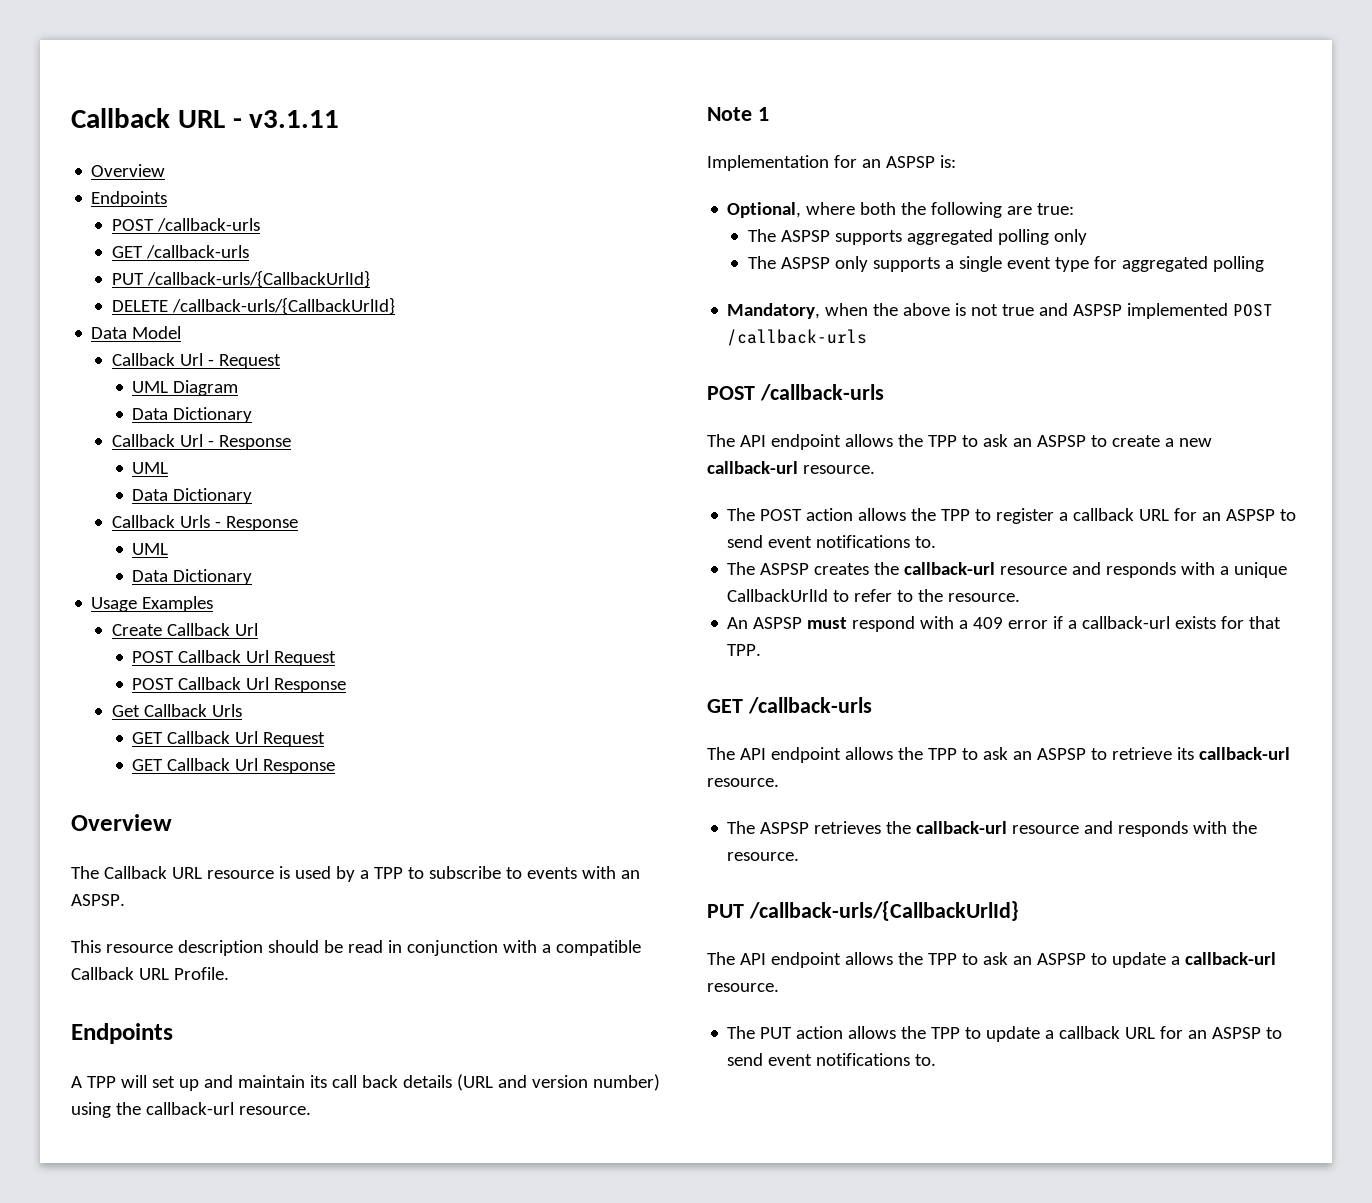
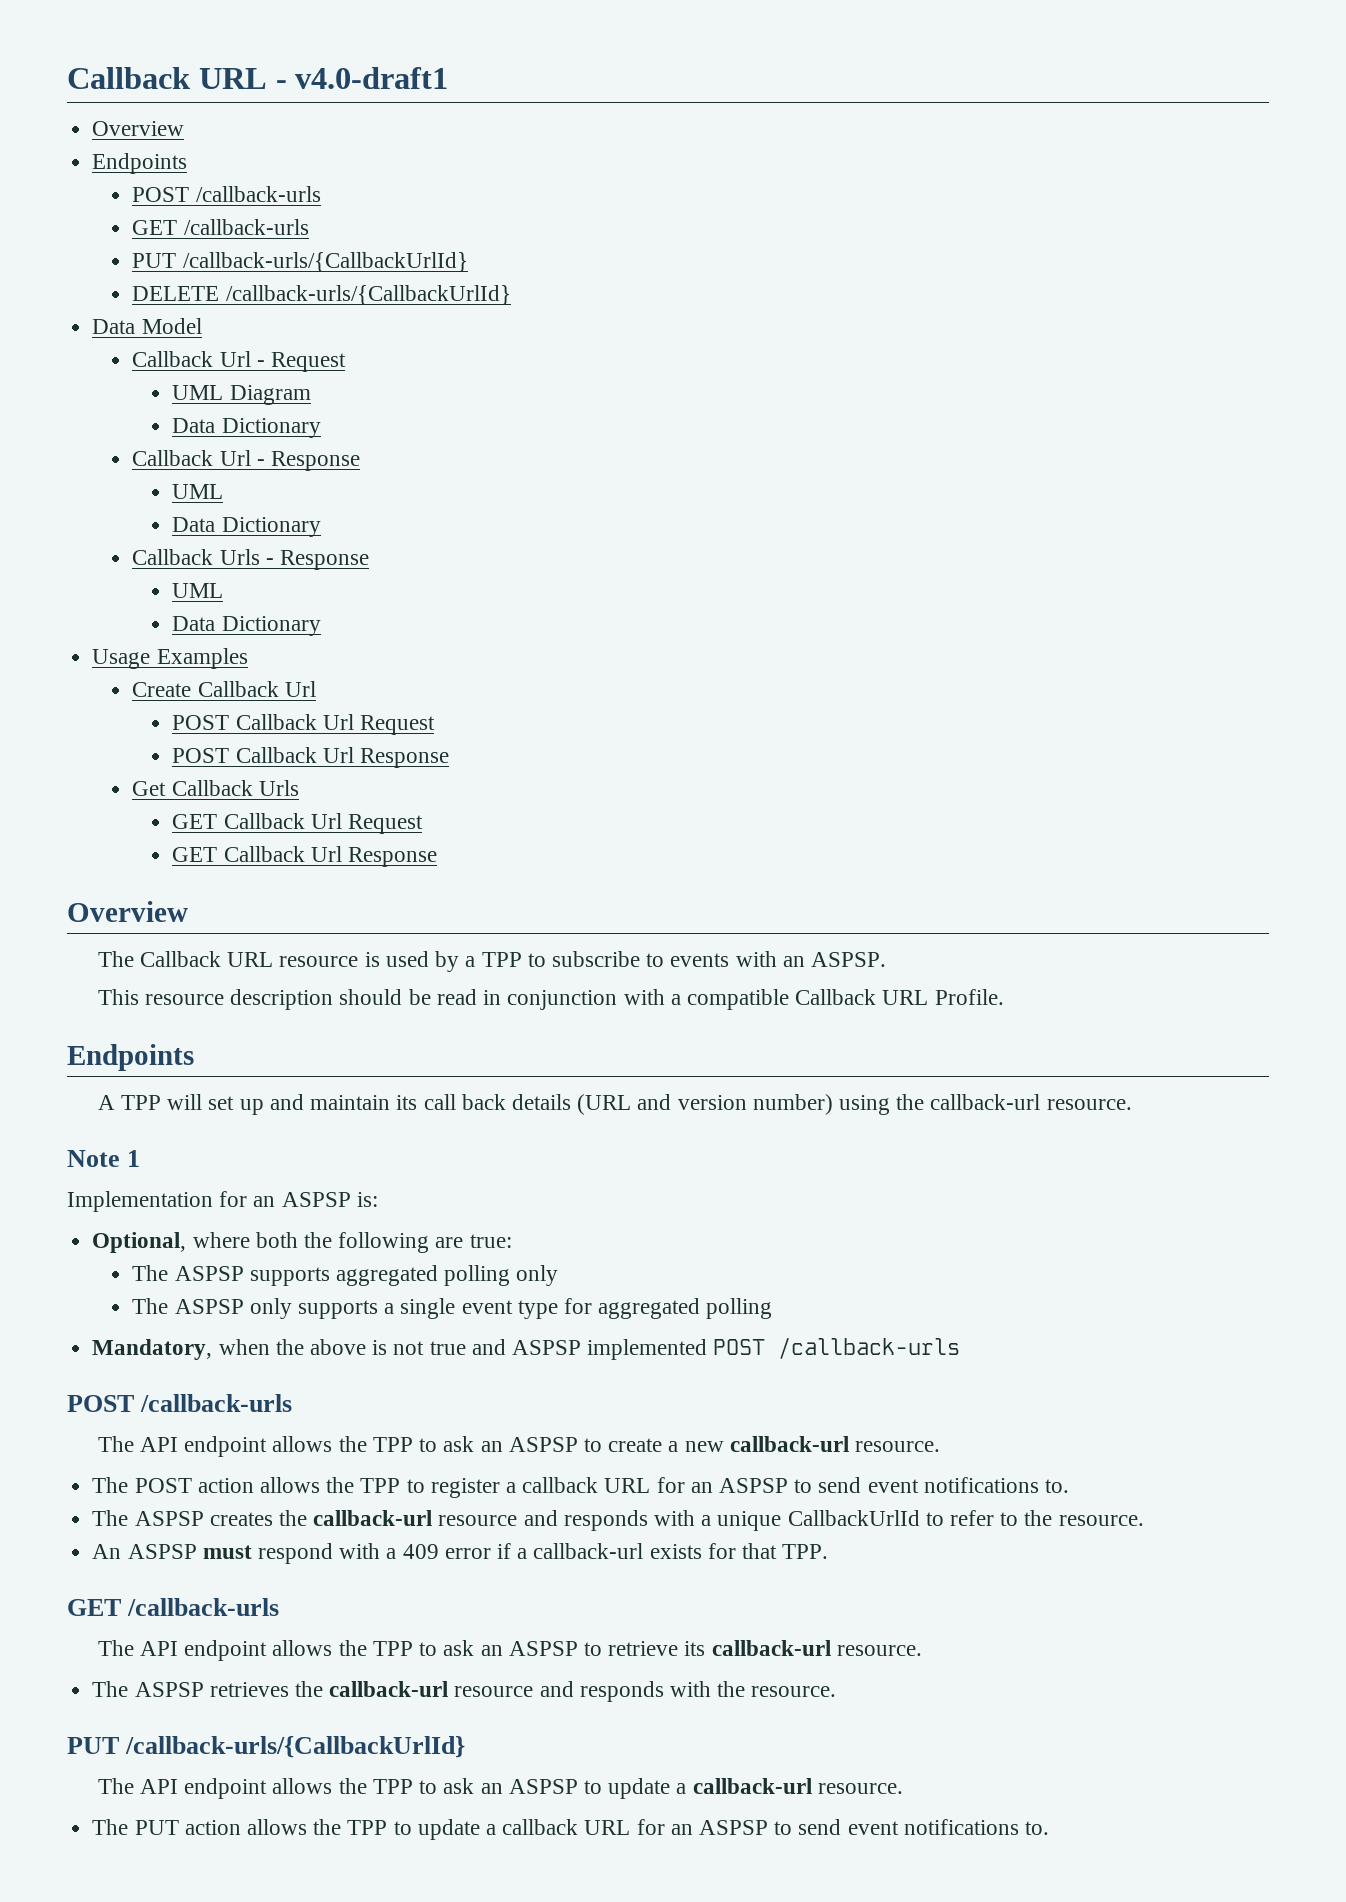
- Callback URL - v3.1.11
+ Callback URL - v4.0-draft1

